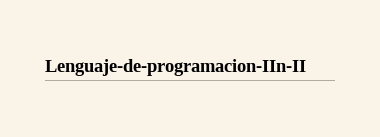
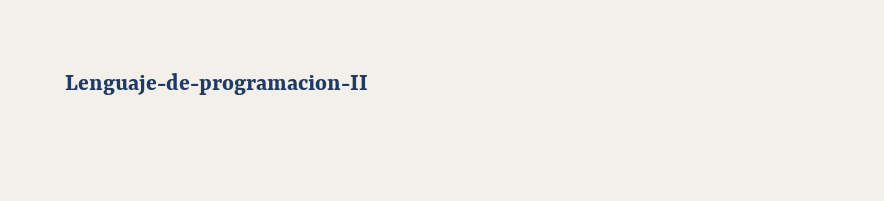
- Lenguaje-de-programacion-IIn-II
+ Lenguaje-de-programacion-II

